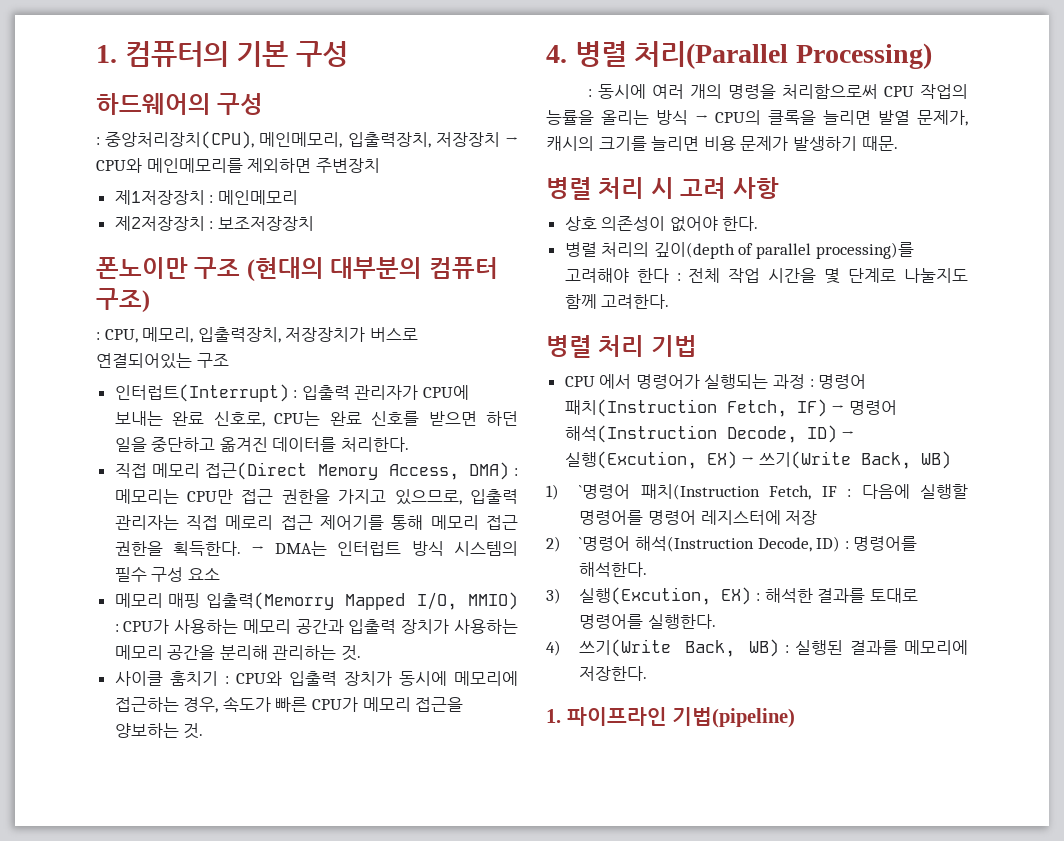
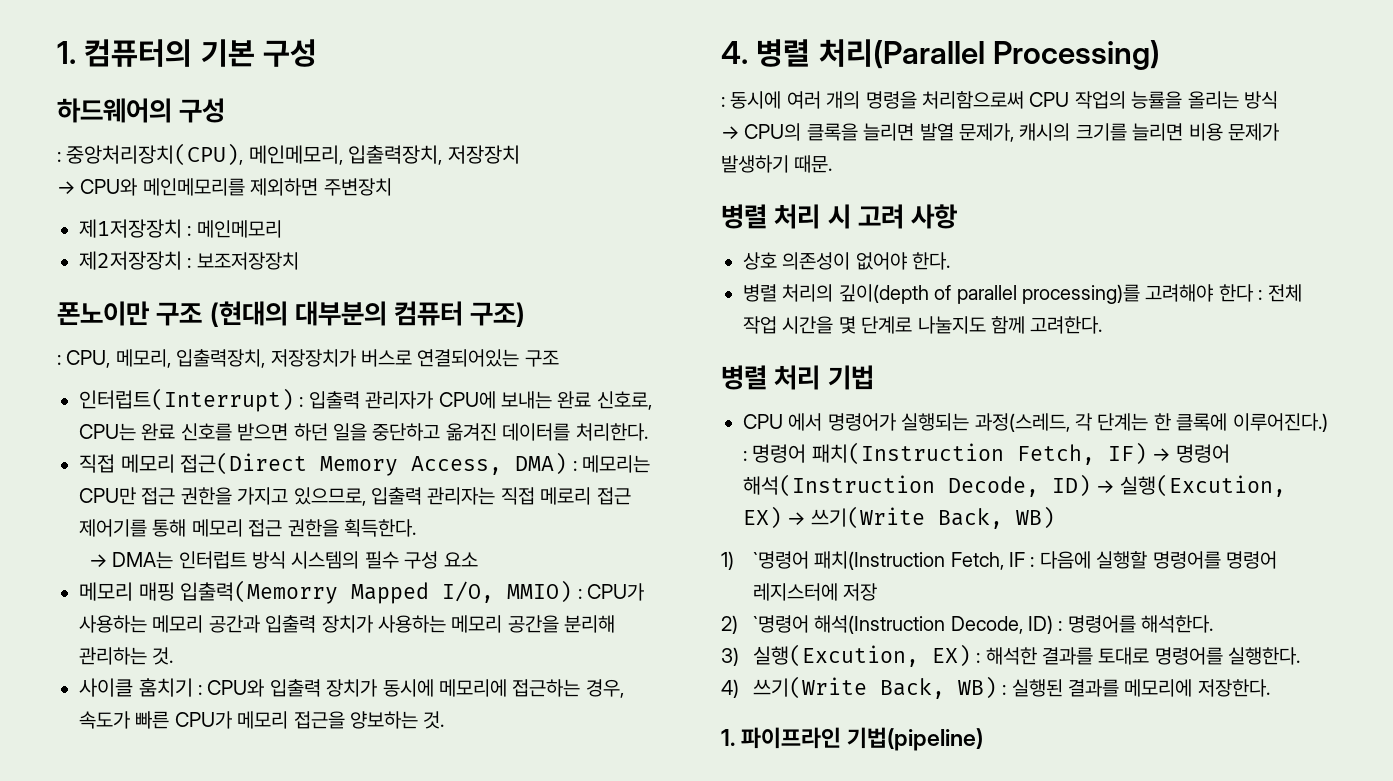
- : 중앙처리장치(CPU), 메인메모리, 입출력장치, 저장장치 → CPU와 메인메모리를 제외하면 주변장치
+ : 중앙처리장치(CPU), 메인메모리, 입출력장치, 저장장치
+ → CPU와 메인메모리를 제외하면 주변장치
- 직접 메모리 접근(Direct Memory Access, DMA) : 메모리는 CPU만 접근 권한을 가지고 있으므로, 입출력 관리자는 직접 메로리 접근 제어기를 통해 메모리 접근 권한을 획득한다. → DMA는 인터럽트 방식 시스템의 필수 구성 요소
+ 직접 메모리 접근(Direct Memory Access, DMA) : 메모리는 CPU만 접근 권한을 가지고 있으므로, 입출력 관리자는 직접 메로리 접근 제어기를 통해 메모리 접근 권한을 획득한다.
+ → DMA는 인터럽트 방식 시스템의 필수 구성 요소
- : 동시에 여러 개의 명령을 처리함으로써 CPU 작업의 능률을 올리는 방식 → CPU의 클록을 늘리면 발열 문제가, 캐시의 크기를 늘리면 비용 문제가 발생하기 때문.
+ : 동시에 여러 개의 명령을 처리함으로써 CPU 작업의 능률을 올리는 방식
+ → CPU의 클록을 늘리면 발열 문제가, 캐시의 크기를 늘리면 비용 문제가 발생하기 때문.
- CPU 에서 명령어가 실행되는 과정 : 명령어 패치(Instruction Fetch, IF) → 명령어 해석(Instruction Decode, ID) → 실행(Excution, EX) → 쓰기(Write Back, WB)
+ CPU 에서 명령어가 실행되는 과정(스레드, 각 단계는 한 클록에 이루어진다.) : 명령어 패치(Instruction Fetch, IF) → 명령어 해석(Instruction Decode, ID) → 실행(Excution, EX) → 쓰기(Write Back, WB)

